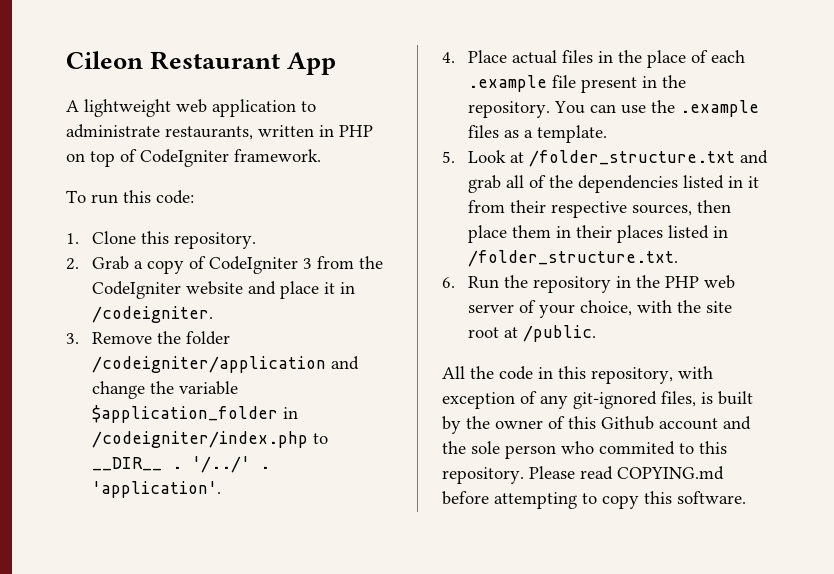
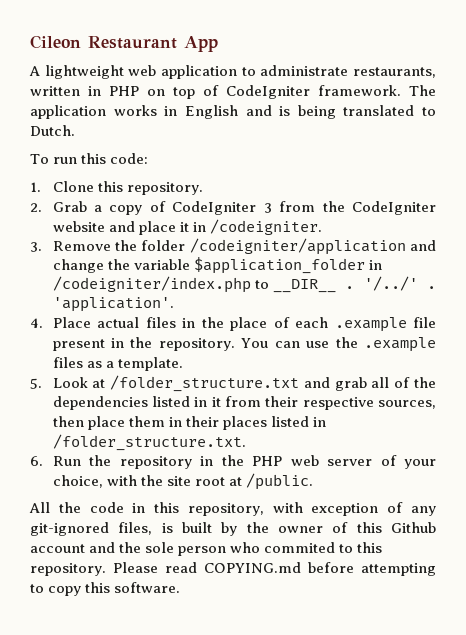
+ The application works in English and is being translated to Dutch.

